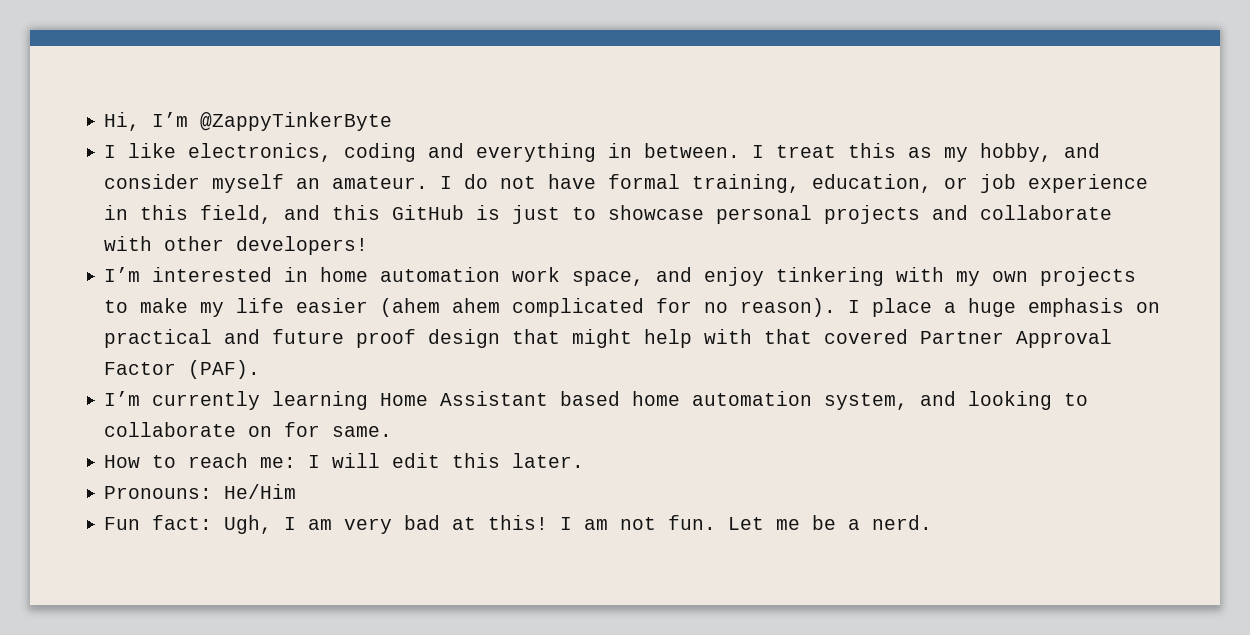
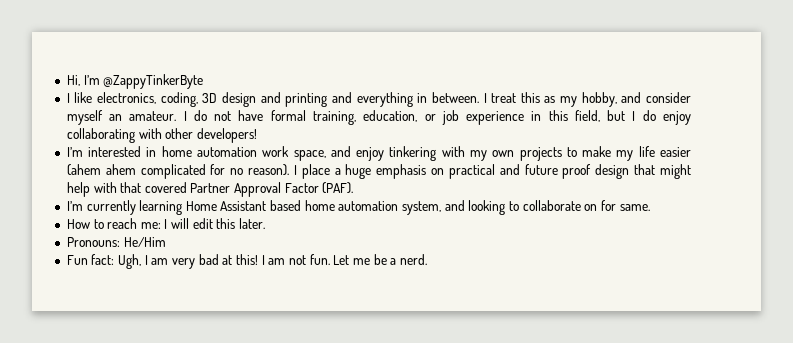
- I like electronics, coding and everything in between.
+ I like electronics, coding, 3D design and printing and everything in between.
- I do not have formal training, education, or job experience in this field, and this GitHub is just to showcase personal projects and collaborate with other developers!
+ I do not have formal training, education, or job experience in this field, but I do enjoy collaborating with other developers!

